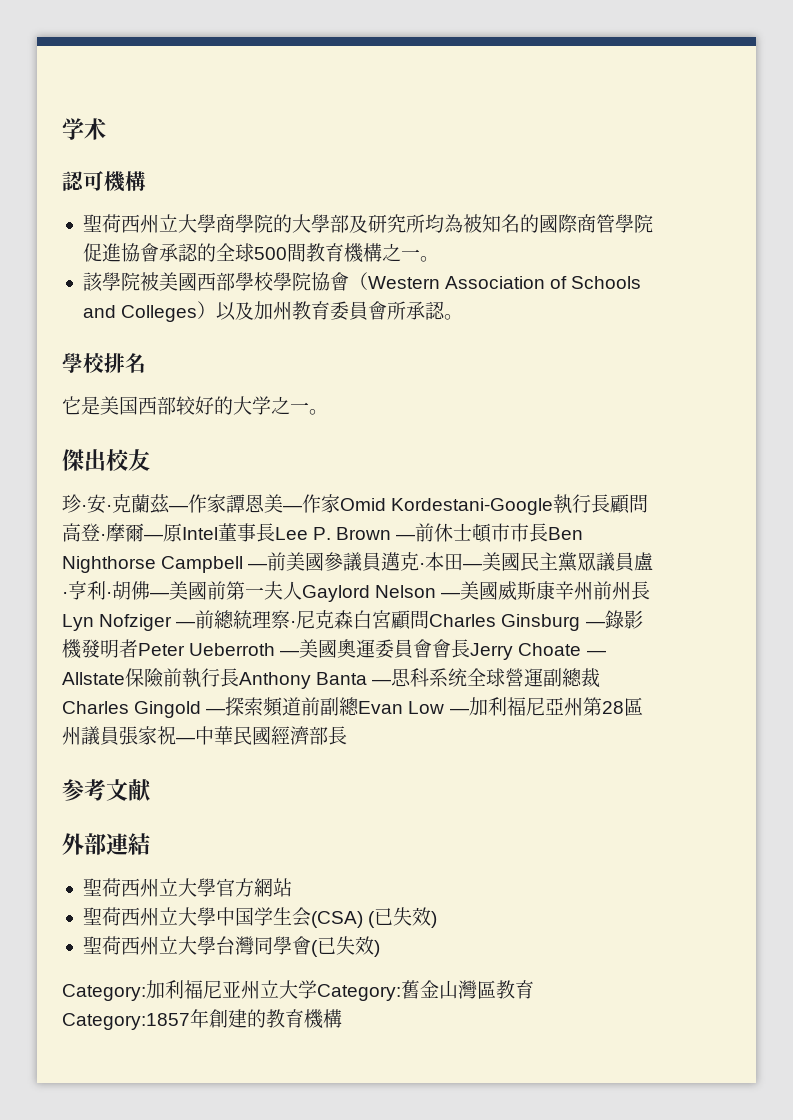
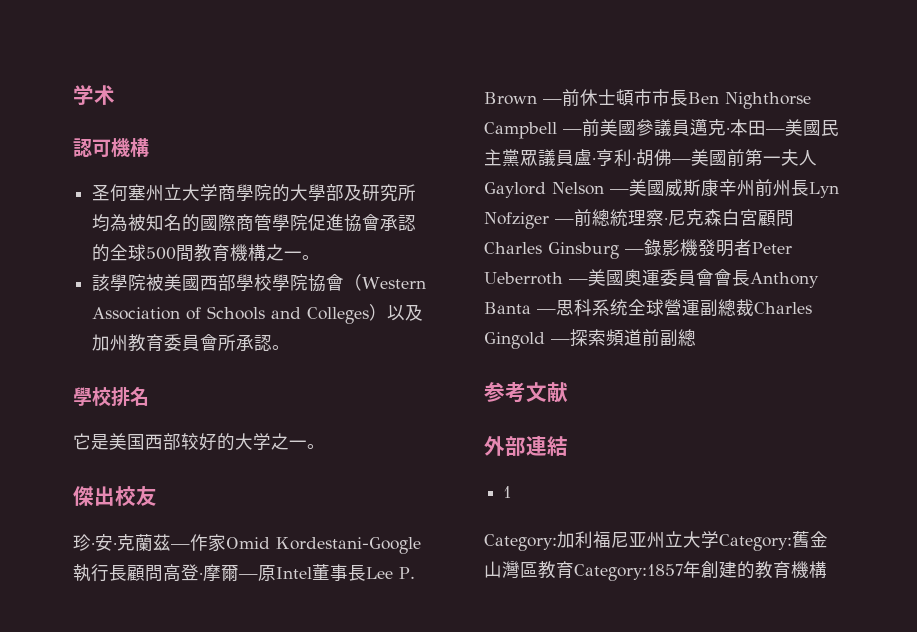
- 聖荷西州立大學商學院的大學部及研究所均為被知名的國際商管學院促進協會承認的全球500間教育機構之一。
+ 圣何塞州立大学商學院的大學部及研究所均為被知名的國際商管學院促進協會承認的全球500間教育機構之一。
- 珍·安·克蘭茲—作家譚恩美—作家Omid Kordestani-Google執行長顧問高登·摩爾—原Intel董事長Lee P. Brown —前休士頓市市長Ben Nighthorse Campbell —前美國參議員邁克·本田—美國民主黨眾議員盧·亨利·胡佛—美國前第一夫人Gaylord Nelson —美國威斯康辛州前州長Lyn Nofziger —前總統理察·尼克森白宮顧問Charles Ginsburg —錄影機發明者Peter Ueberroth —美國奧運委員會會長Jerry Choate — Allstate保險前執行長Anthony Banta —思科系统全球營運副總裁Charles Gingold —探索頻道前副總Evan Low —加利福尼亞州第28區州議員張家祝—中華民國經濟部長
+ 珍·安·克蘭茲—作家Omid Kordestani-Google執行長顧問高登·摩爾—原Intel董事長Lee P. Brown —前休士頓市市長Ben Nighthorse Campbell —前美國參議員邁克·本田—美國民主黨眾議員盧·亨利·胡佛—美國前第一夫人Gaylord Nelson —美國威斯康辛州前州長Lyn Nofziger —前總統理察·尼克森白宮顧問Charles Ginsburg —錄影機發明者Peter Ueberroth —美國奧運委員會會長Anthony Banta —思科系统全球營運副總裁Charles Gingold —探索頻道前副總
  参考文献
  外部連結
- 聖荷西州立大學官方網站
- 聖荷西州立大學中国学生会(CSA) (已失效)
- 聖荷西州立大學台灣同學會(已失效)
+ 1

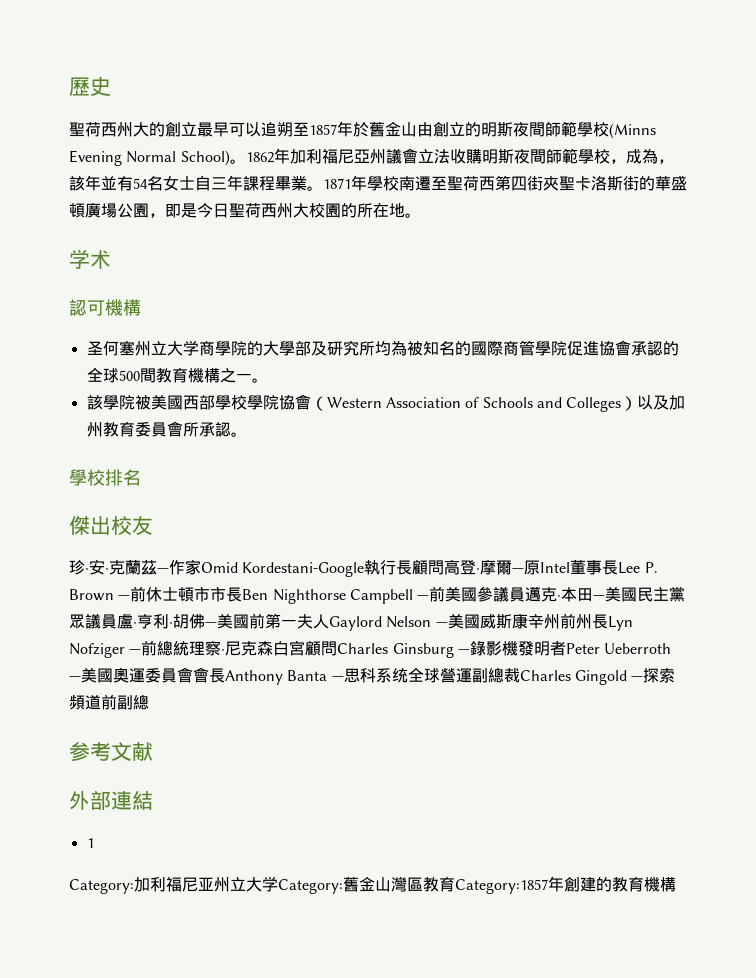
+ 歷史
+ 聖荷西州大的創立最早可以追朔至1857年於舊金山由創立的明斯夜間師範學校(Minns Evening Normal School)。1862年加利福尼亞州議會立法收購明斯夜間師範學校，成為，該年並有54名女士自三年課程畢業。1871年學校南遷至聖荷西第四街夾聖卡洛斯街的華盛頓廣場公園，即是今日聖荷西州大校園的所在地。
- 它是美国西部较好的大学之一。

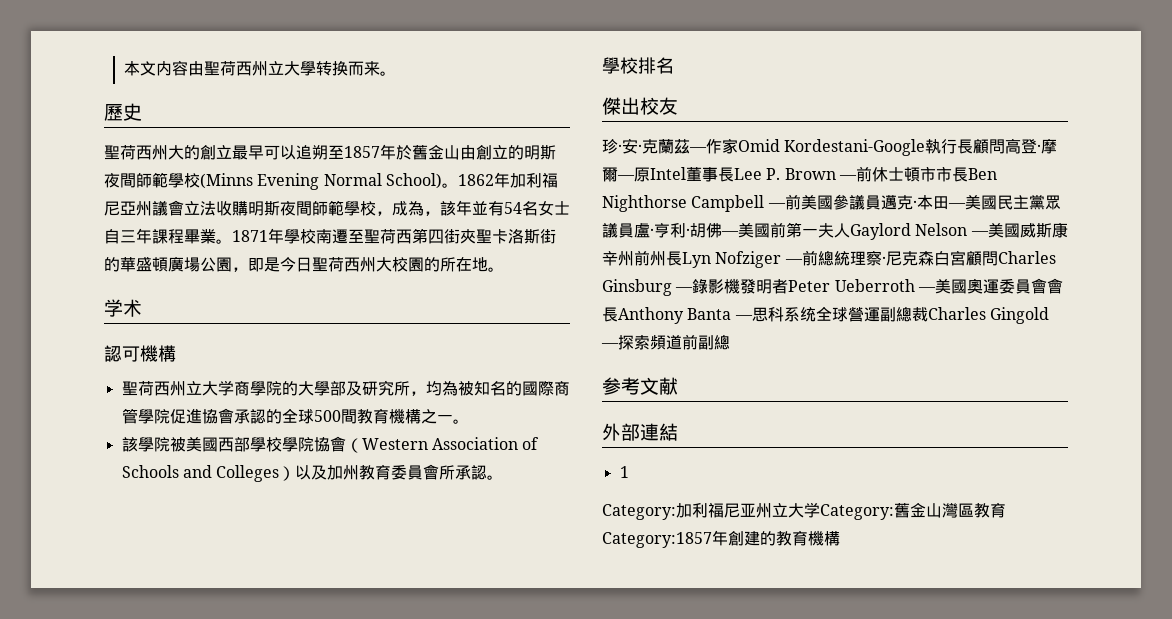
+ 本文内容由聖荷西州立大學转换而来。
- 圣何塞州立大学商學院的大學部及研究所均為被知名的國際商管學院促進協會承認的全球500間教育機構之一。
+ 聖荷西州立大学商學院的大學部及研究所，均為被知名的國際商管學院促進協會承認的全球500間教育機構之一。

